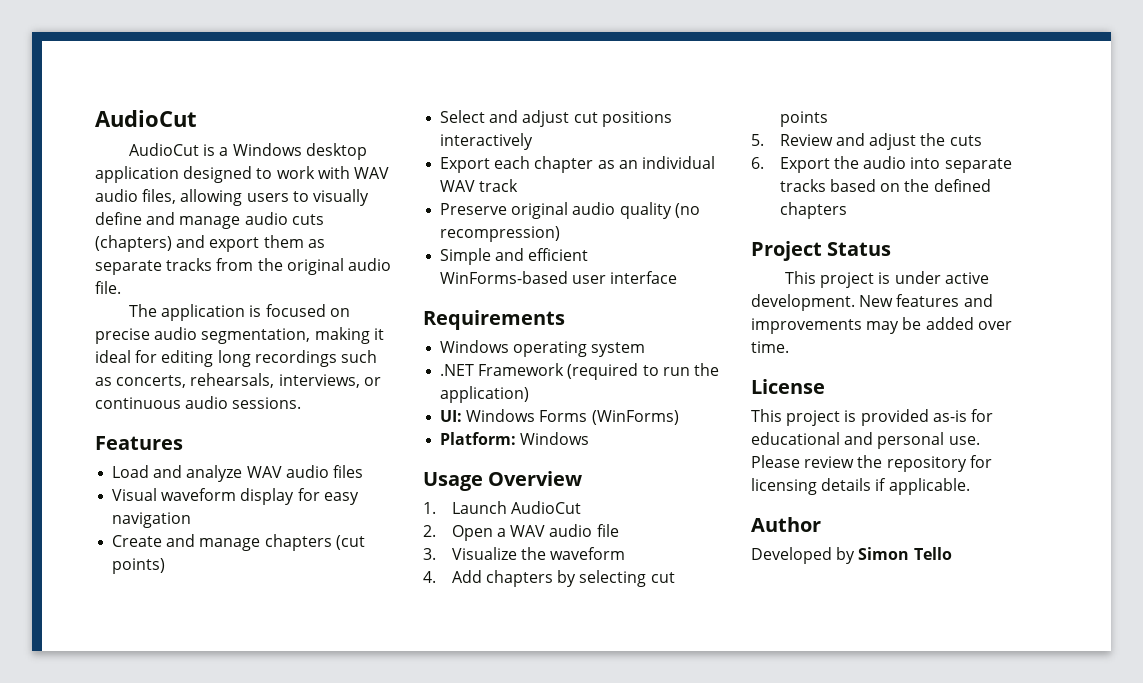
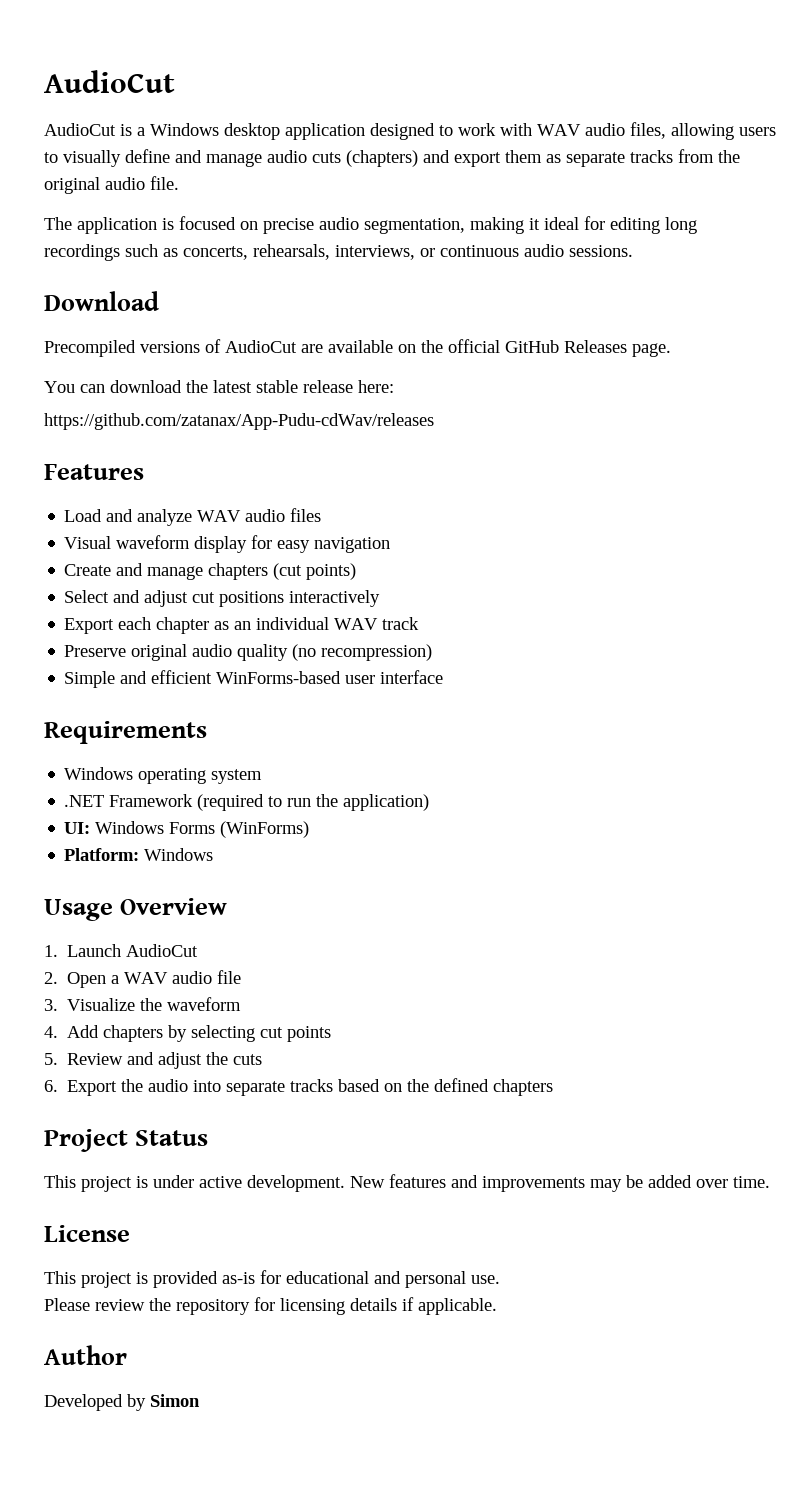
+ Download
+ Precompiled versions of AudioCut are available on the official GitHub Releases page.
+ You can download the latest stable release here:
+ https://github.com/zatanax/App-Pudu-cdWav/releases
- Developed by Simon Tello
+ Developed by Simon

